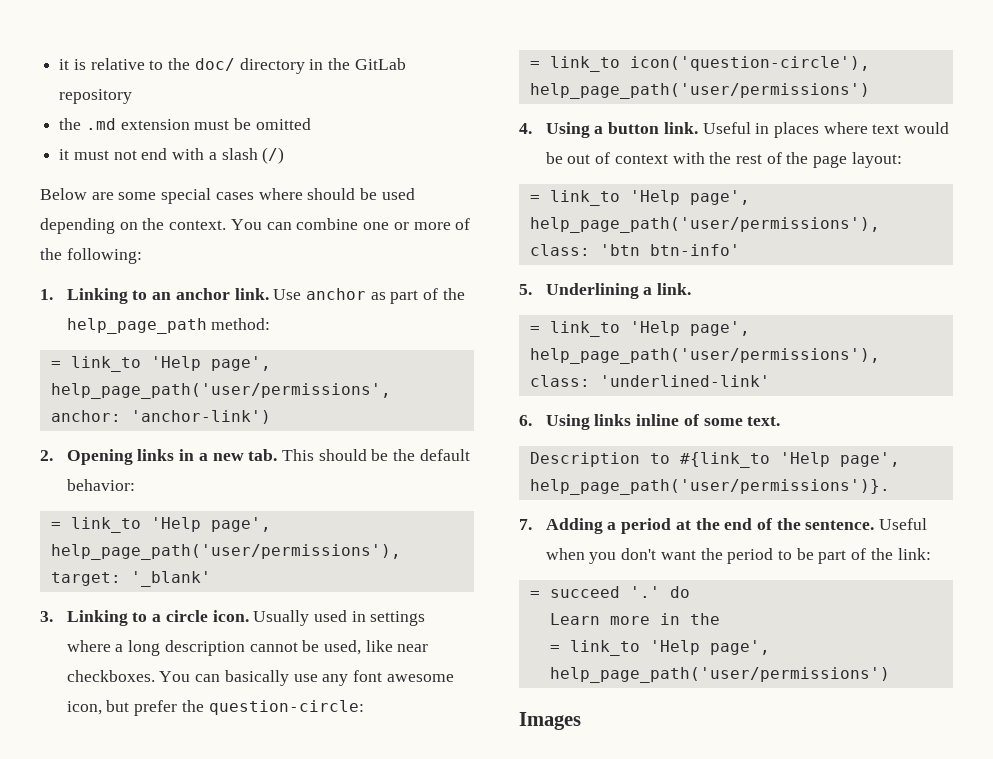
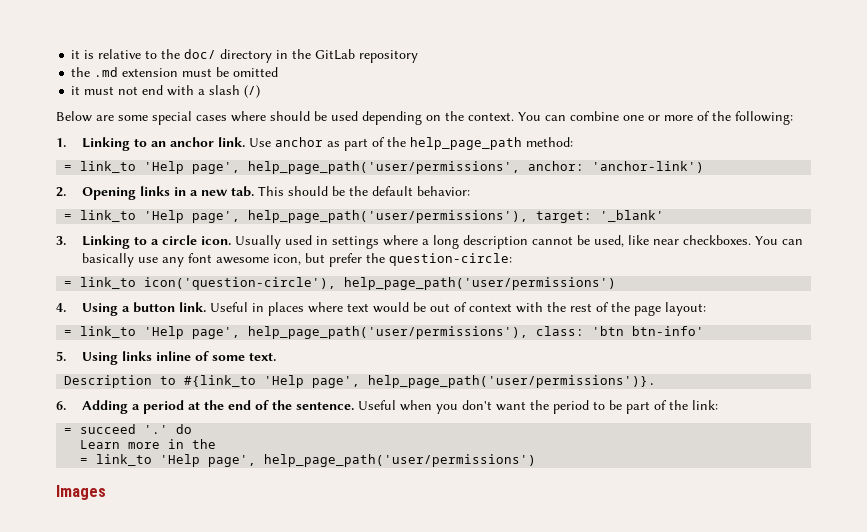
- 5. Underlining a link.
- = link_to 'Help page', help_page_path('user/permissions'), class: 'underlined-link'
- 6. Using links inline of some text.
+ 5. Using links inline of some text.
- 7. Adding a period at the end of the sentence.
+ 6. Adding a period at the end of the sentence.

